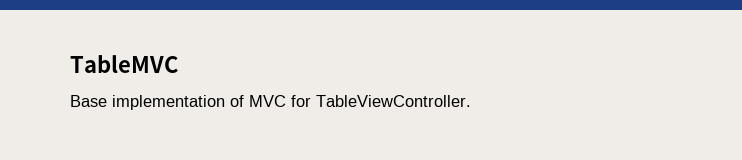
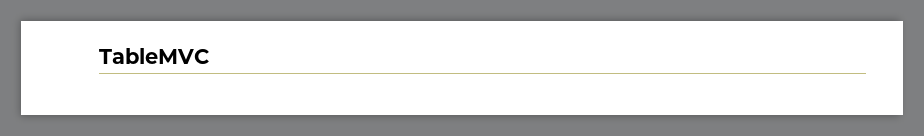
- Base implementation of MVC for TableViewController.

